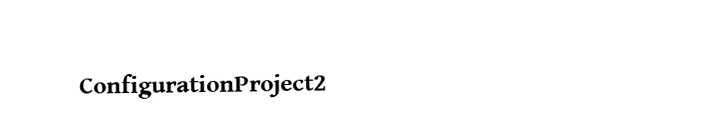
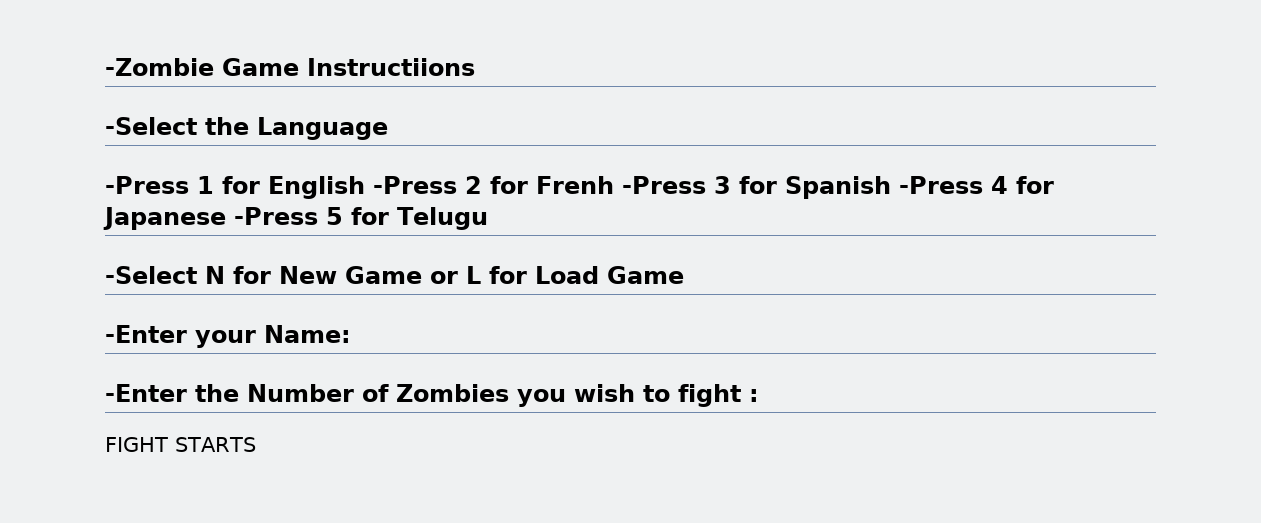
- ConfigurationProject2
+ -Zombie Game Instructiions
+ -Select the Language
+ -Press 1 for English -Press 2 for Frenh -Press 3 for Spanish -Press 4 for Japanese -Press 5 for Telugu
+ -Select N for New Game or L for Load Game
+ -Enter your Name:
+ -Enter the Number of Zombies you wish to fight :
+ FIGHT STARTS

